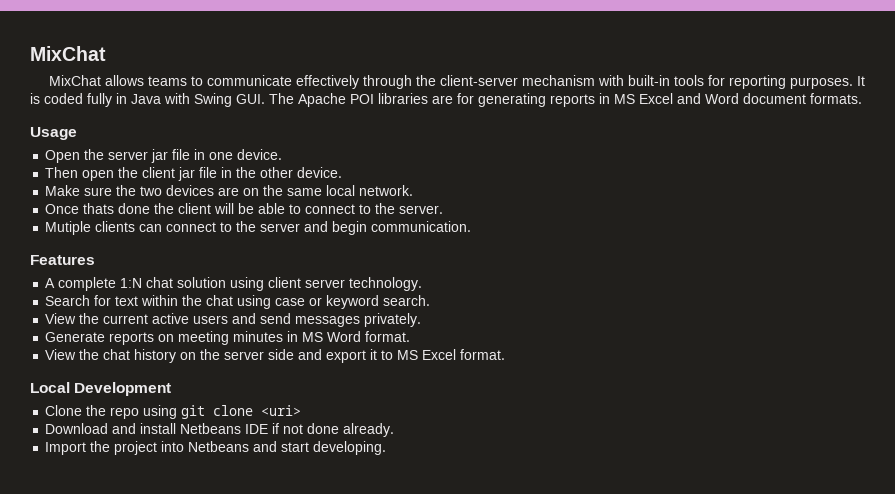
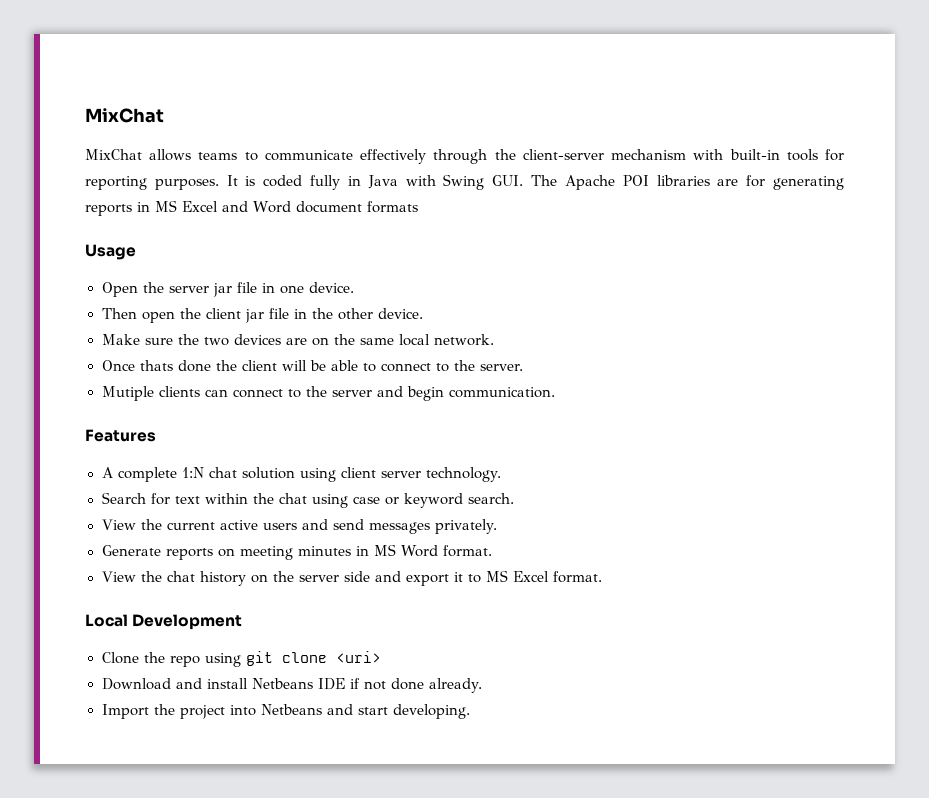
- It is coded fully in Java with Swing GUI. The Apache POI libraries are for generating reports in MS Excel and Word document formats.
+ It is coded fully in Java with Swing GUI. The Apache POI libraries are for generating reports in MS Excel and Word document formats

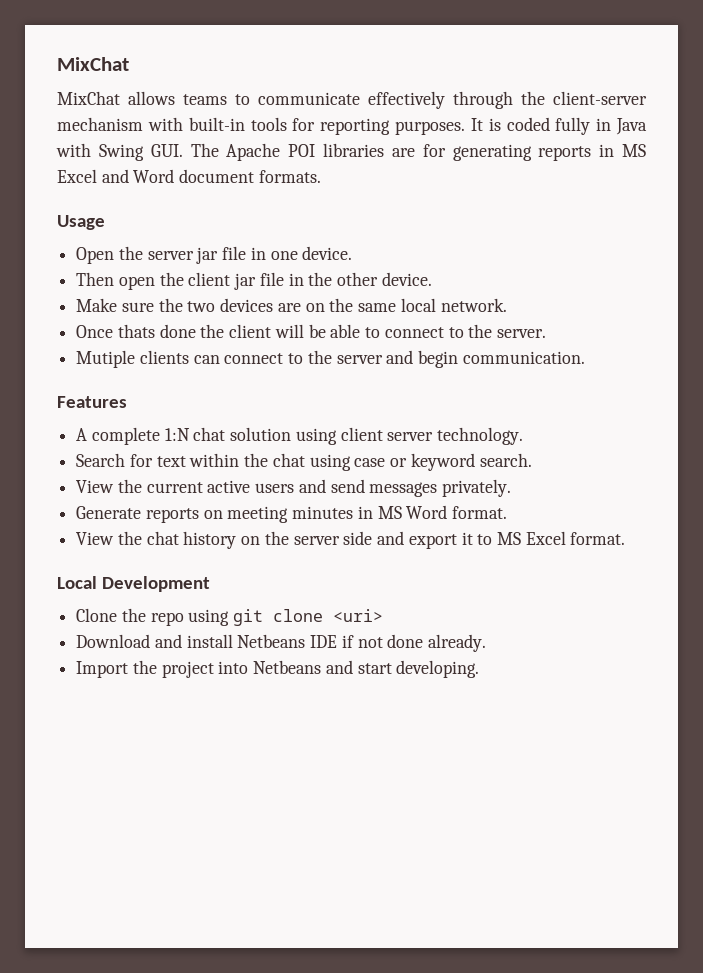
- It is coded fully in Java with Swing GUI. The Apache POI libraries are for generating reports in MS Excel and Word document formats
+ It is coded fully in Java with Swing GUI. The Apache POI libraries are for generating reports in MS Excel and Word document formats.

